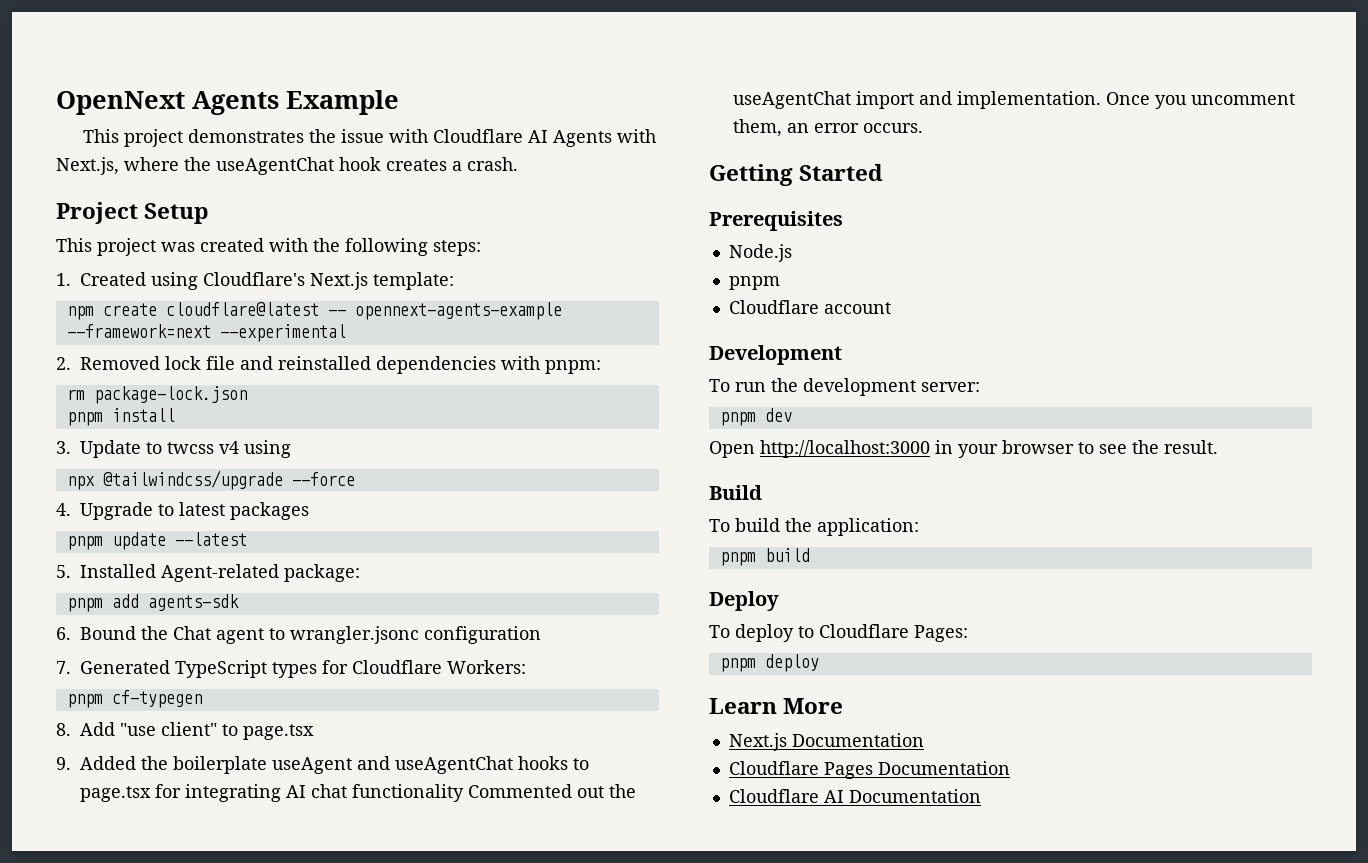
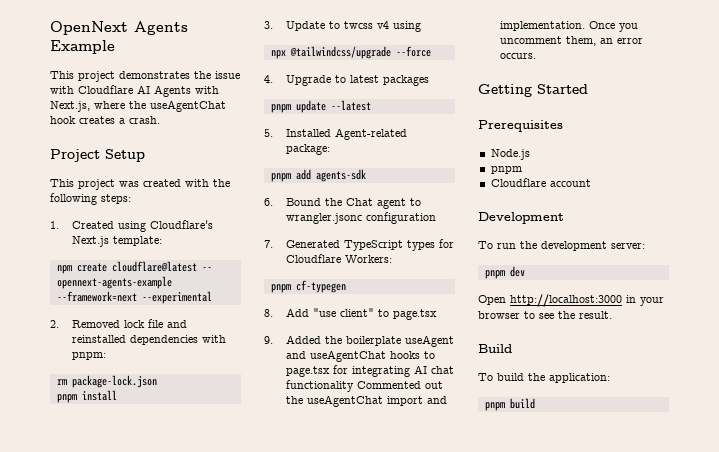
- Deploy
- To deploy to Cloudflare Pages:
- pnpm deploy
- Learn More
- Next.js Documentation
- Cloudflare Pages Documentation
- Cloudflare AI Documentation

